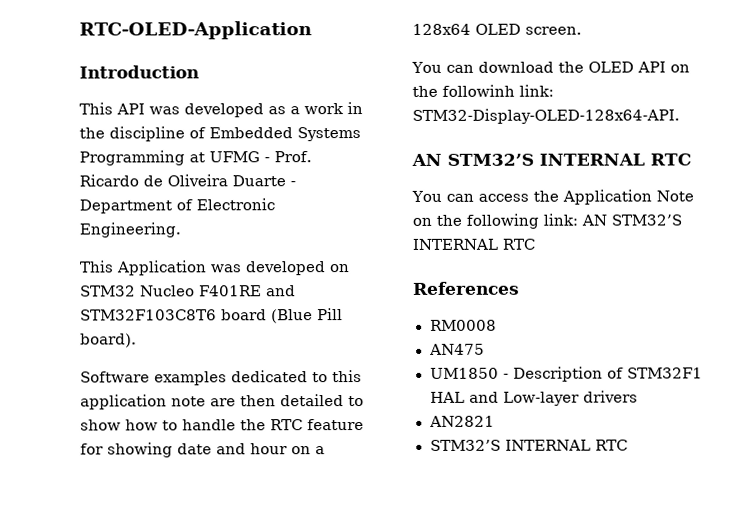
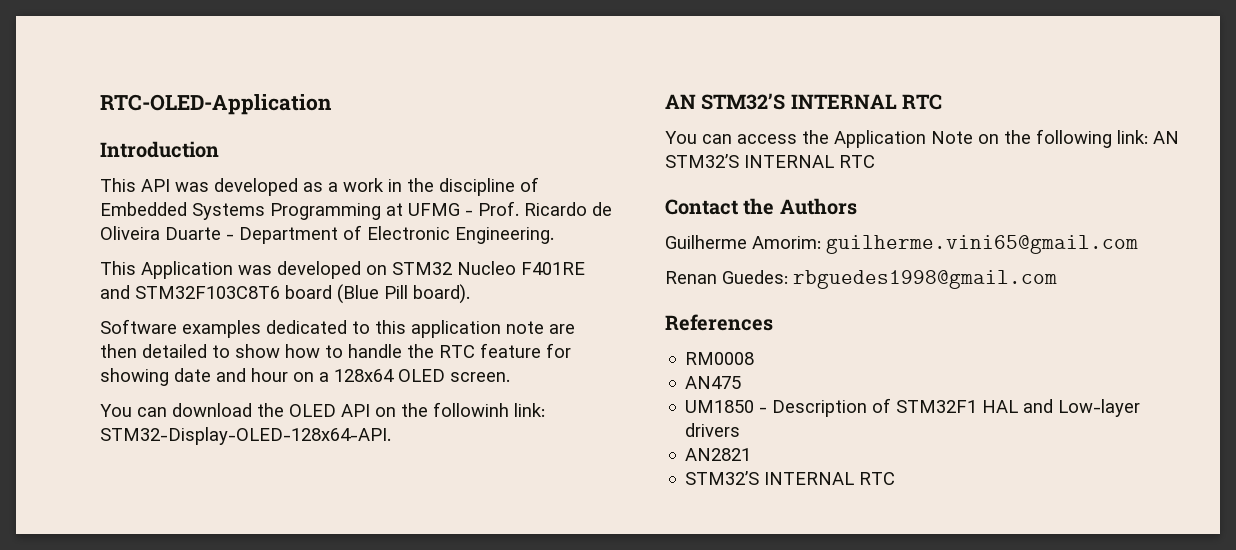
+ Contact the Authors
+ Guilherme Amorim: guilherme.vini65@gmail.com
+ Renan Guedes: rbguedes1998@gmail.com

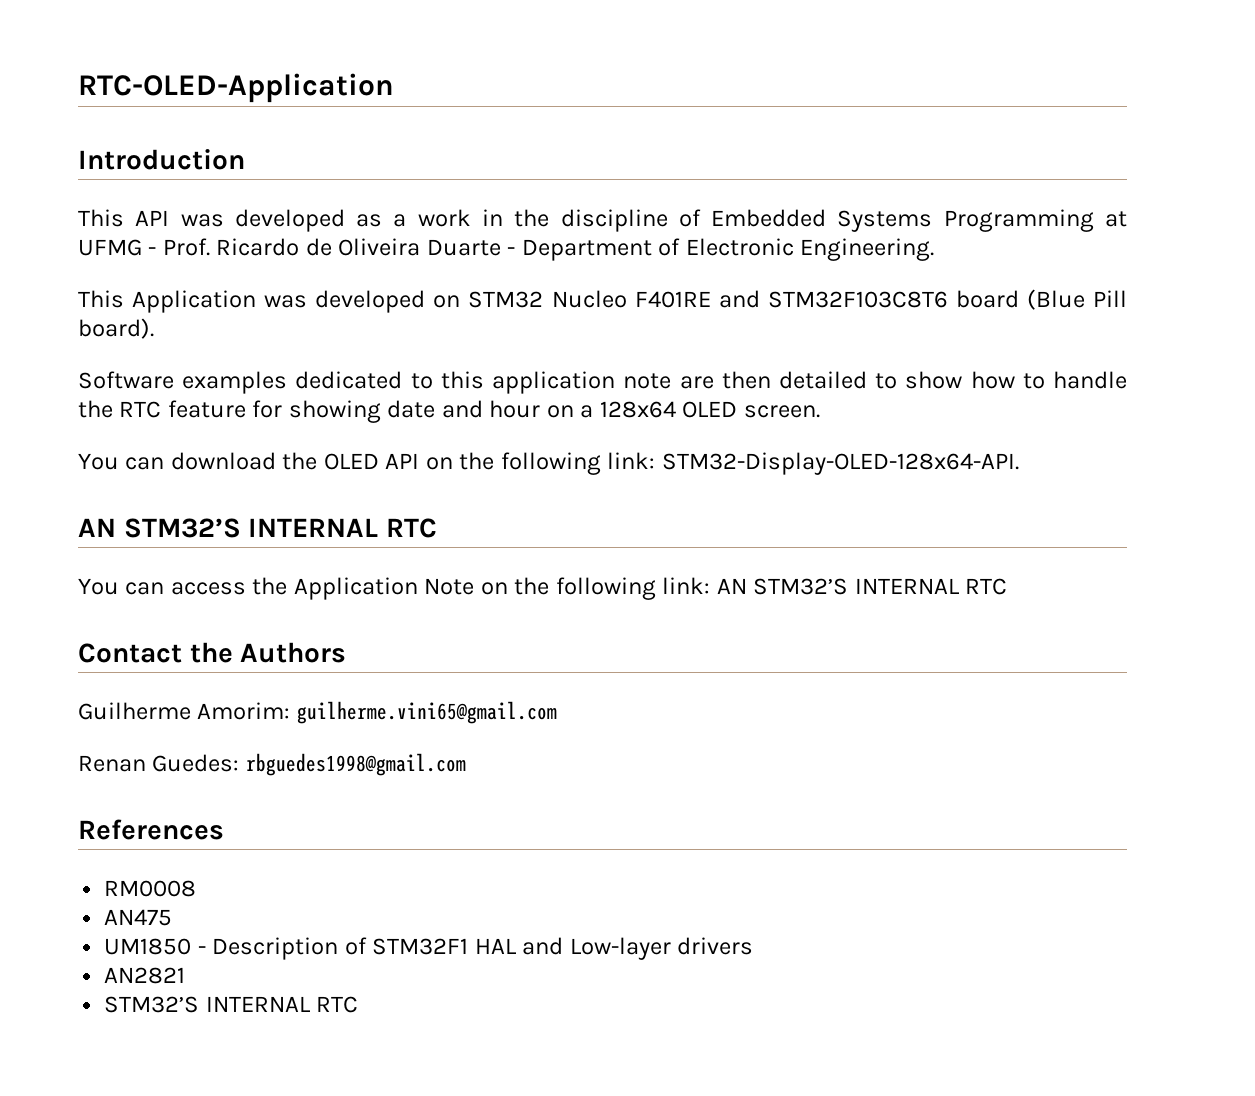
- You can download the OLED API on the followinh link: STM32-Display-OLED-128x64-API.
+ You can download the OLED API on the following link: STM32-Display-OLED-128x64-API.

